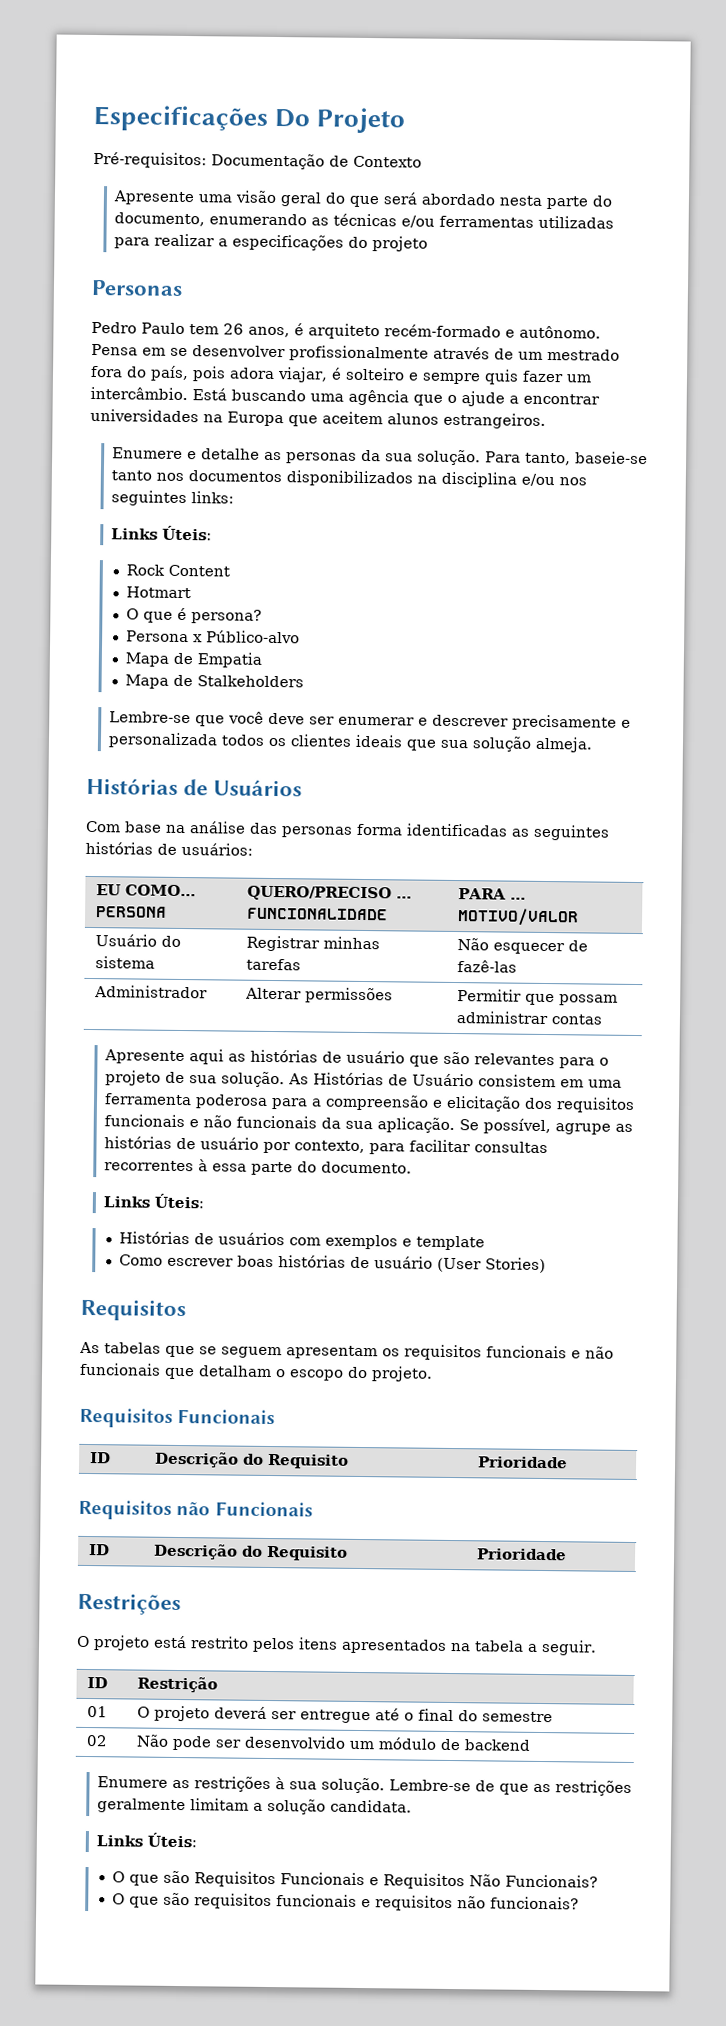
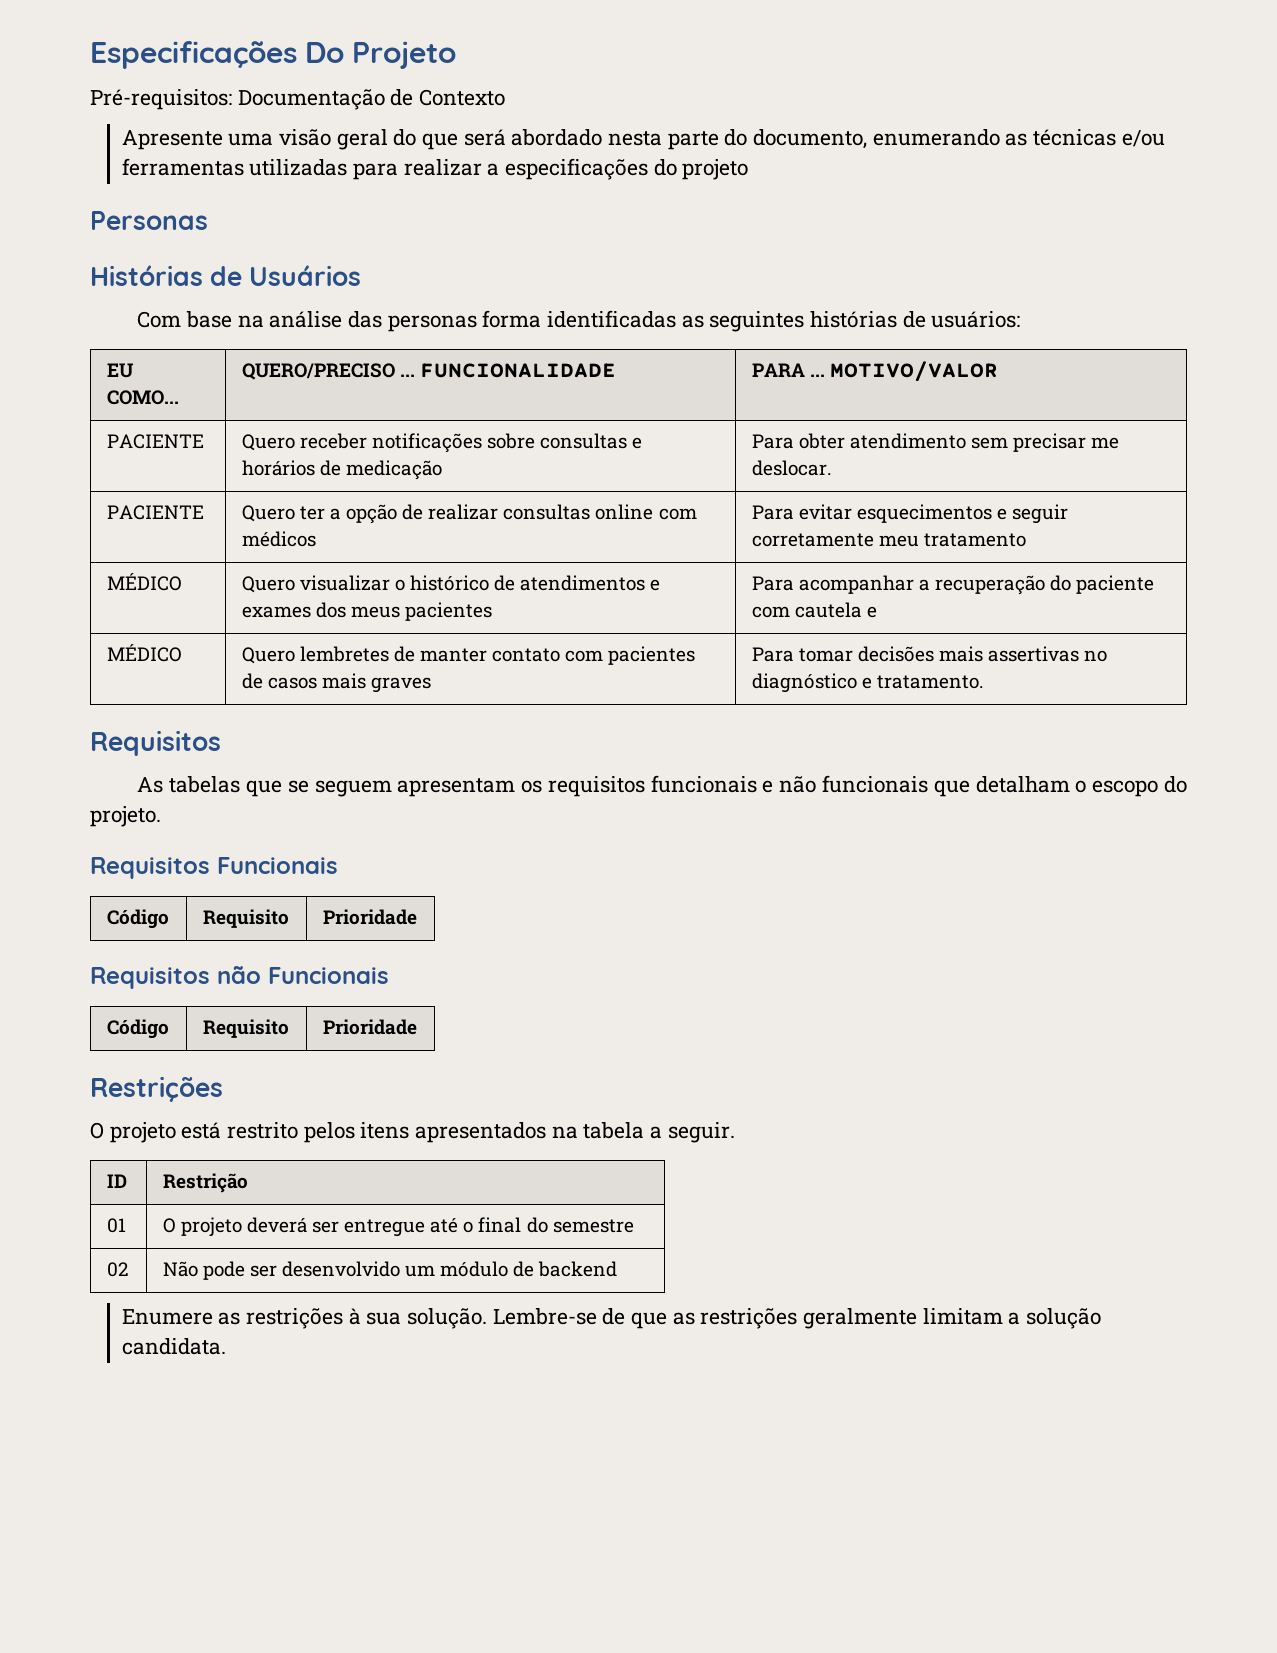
- Pedro Paulo tem 26 anos, é arquiteto recém-formado e autônomo. Pensa em se desenvolver profissionalmente através de um mestrado fora do país, pois adora viajar, é solteiro e sempre quis fazer um intercâmbio. Está buscando uma agência que o ajude a encontrar universidades na Europa que aceitem alunos estrangeiros.
- Enumere e detalhe as personas da sua solução. Para tanto, baseie-se tanto nos documentos disponibilizados na disciplina e/ou nos seguintes links:
- Links Úteis:
- Rock Content
- Hotmart
- O que é persona?
- Persona x Público-alvo
- Mapa de Empatia
- Mapa de Stalkeholders
- Lembre-se que você deve ser enumerar e descrever precisamente e personalizada todos os clientes ideais que sua solução almeja.
- EU COMO... PERSONA | QUERO/PRECISO ... FUNCIONALIDADE | PARA ... MOTIVO/VALOR
+ EU COMO... | QUERO/PRECISO ... FUNCIONALIDADE | PARA ... MOTIVO/VALOR
- Usuário do sistema | Registrar minhas tarefas | Não esquecer de fazê-las
- Administrador | Alterar permissões | Permitir que possam administrar contas
- Apresente aqui as histórias de usuário que são relevantes para o projeto de sua solução. As Histórias de Usuário consistem em uma ferramenta poderosa para a compreensão e elicitação dos requisitos funcionais e não funcionais da sua aplicação. Se possível, agrupe as histórias de usuário por contexto, para facilitar consultas recorrentes à essa parte do documento.
- Links Úteis:
- Histórias de usuários com exemplos e template
- Como escrever boas histórias de usuário (User Stories)
+ PACIENTE | Quero receber notificações sobre consultas e horários de medicação | Para obter atendimento sem precisar me deslocar.
+ PACIENTE | Quero ter a opção de realizar consultas online com médicos | Para evitar esquecimentos e seguir corretamente meu tratamento
+ MÉDICO | Quero visualizar o histórico de atendimentos e exames dos meus pacientes | Para acompanhar a recuperação do paciente com cautela e
+ MÉDICO | Quero lembretes de manter contato com pacientes de casos mais graves | Para tomar decisões mais assertivas no diagnóstico e tratamento.
  As tabelas que se seguem apresentam os requisitos funcionais e não funcionais que detalham o escopo do projeto.
  Requisitos Funcionais
- ID | Descrição do Requisito | Prioridade
+ Código | Requisito | Prioridade
  Requisitos não Funcionais
- ID | Descrição do Requisito | Prioridade
+ Código | Requisito | Prioridade
  Lembre-se de que as restrições geralmente limitam a solução candidata.
- Links Úteis:
- O que são Requisitos Funcionais e Requisitos Não Funcionais?
- O que são requisitos funcionais e requisitos não funcionais?

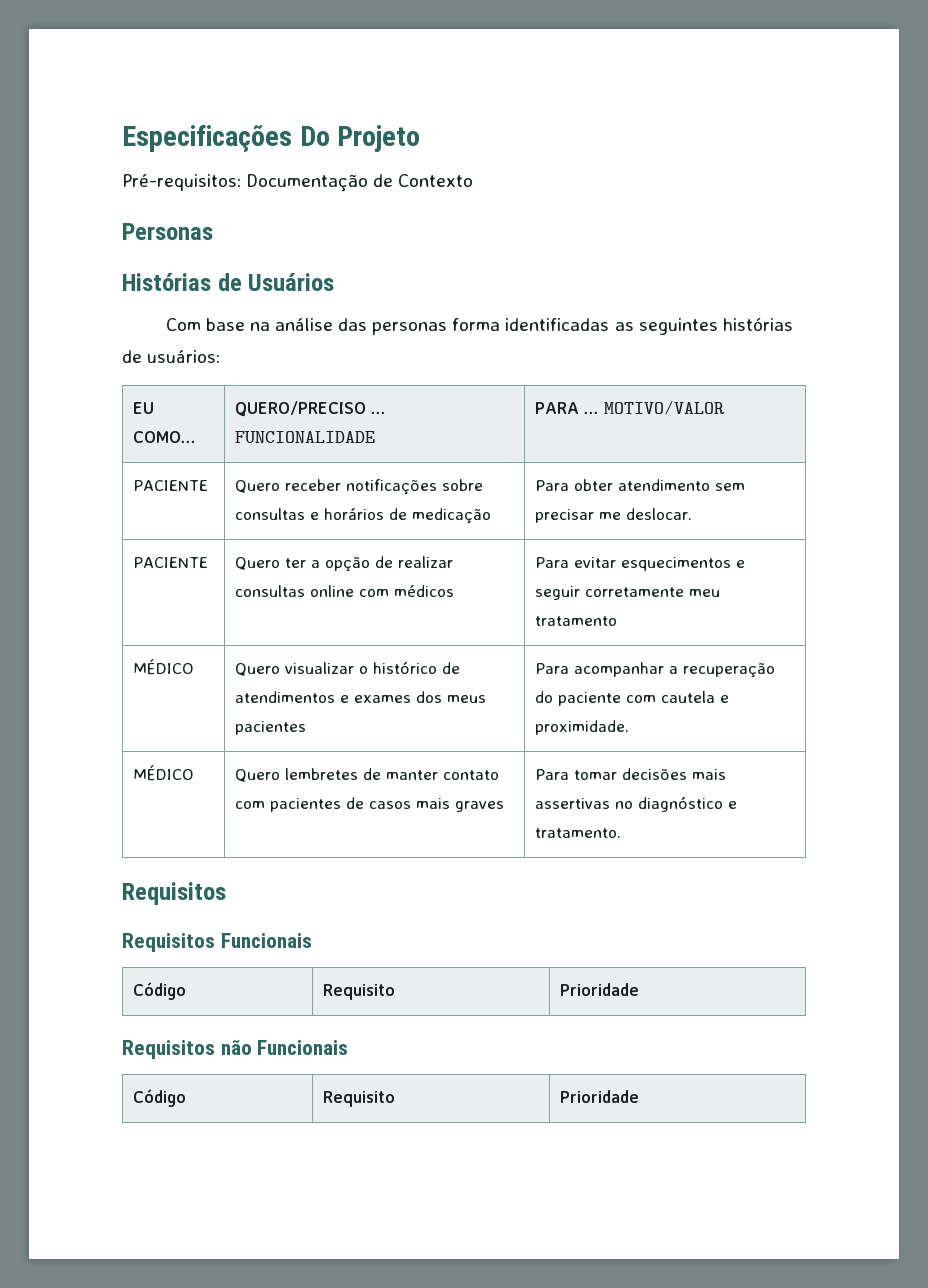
- Apresente uma visão geral do que será abordado nesta parte do documento, enumerando as técnicas e/ou ferramentas utilizadas para realizar a especificações do projeto
- MÉDICO | Quero visualizar o histórico de atendimentos e exames dos meus pacientes | Para acompanhar a recuperação do paciente com cautela e
+ MÉDICO | Quero visualizar o histórico de atendimentos e exames dos meus pacientes | Para acompanhar a recuperação do paciente com cautela e proximidade.
- As tabelas que se seguem apresentam os requisitos funcionais e não funcionais que detalham o escopo do projeto.
- Restrições
- O projeto está restrito pelos itens apresentados na tabela a seguir.
- ID | Restrição
- 01 | O projeto deverá ser entregue até o final do semestre
- 02 | Não pode ser desenvolvido um módulo de backend
- Enumere as restrições à sua solução. Lembre-se de que as restrições geralmente limitam a solução candidata.

